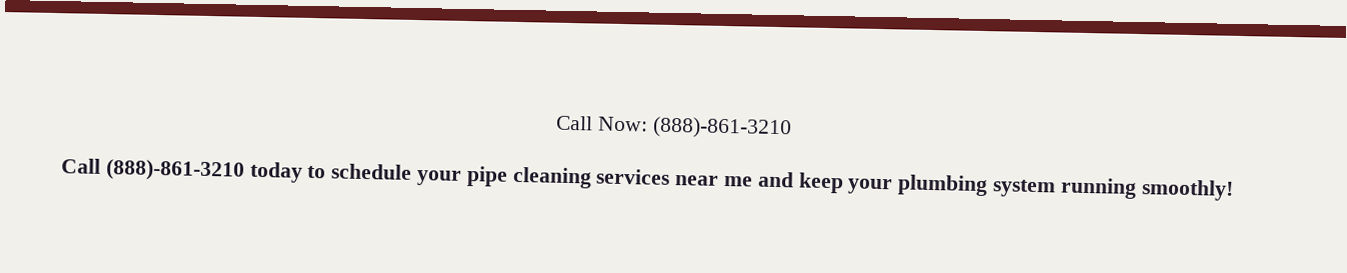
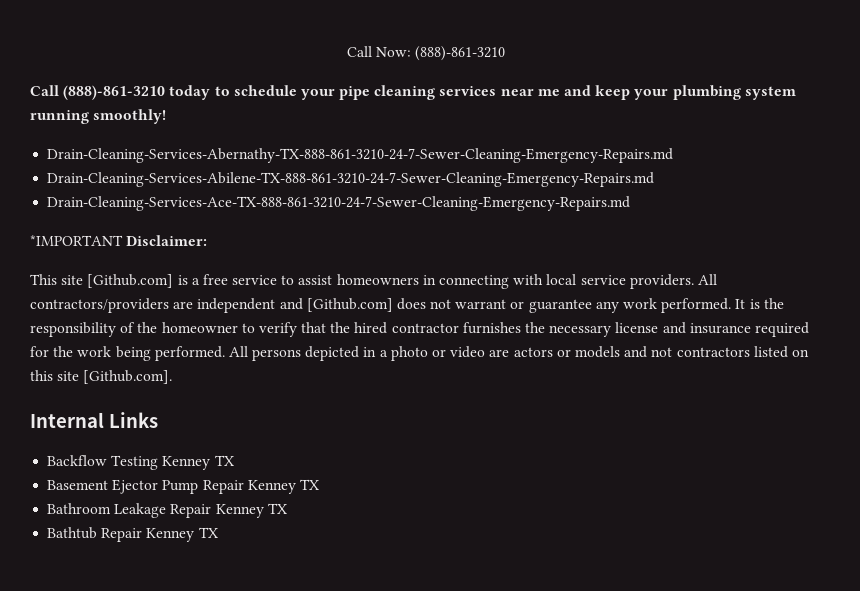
+ Drain-Cleaning-Services-Abernathy-TX-888-861-3210-24-7-Sewer-Cleaning-Emergency-Repairs.md
+ Drain-Cleaning-Services-Abilene-TX-888-861-3210-24-7-Sewer-Cleaning-Emergency-Repairs.md
+ Drain-Cleaning-Services-Ace-TX-888-861-3210-24-7-Sewer-Cleaning-Emergency-Repairs.md
+ *IMPORTANT Disclaimer:
+ This site [Github.com] is a free service to assist homeowners in connecting with local service providers. All contractors/providers are independent and [Github.com] does not warrant or guarantee any work performed. It is the responsibility of the homeowner to verify that the hired contractor furnishes the necessary license and insurance required for the work being performed. All persons depicted in a photo or video are actors or models and not contractors listed on this site [Github.com].
+ Internal Links
+ Backflow Testing Kenney TX
+ Basement Ejector Pump Repair Kenney TX
+ Bathroom Leakage Repair Kenney TX
+ Bathtub Repair Kenney TX

